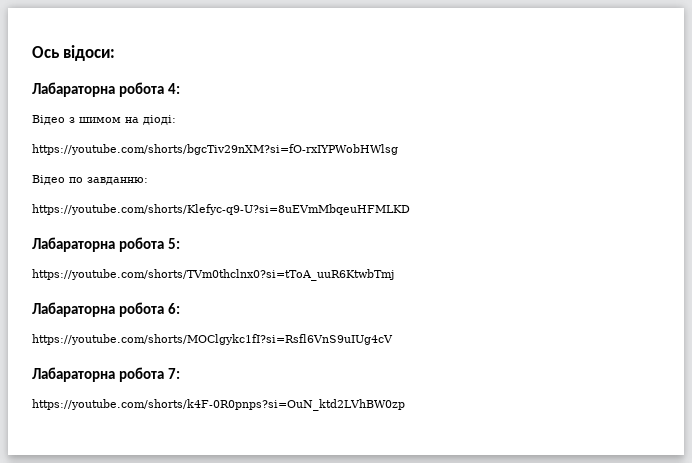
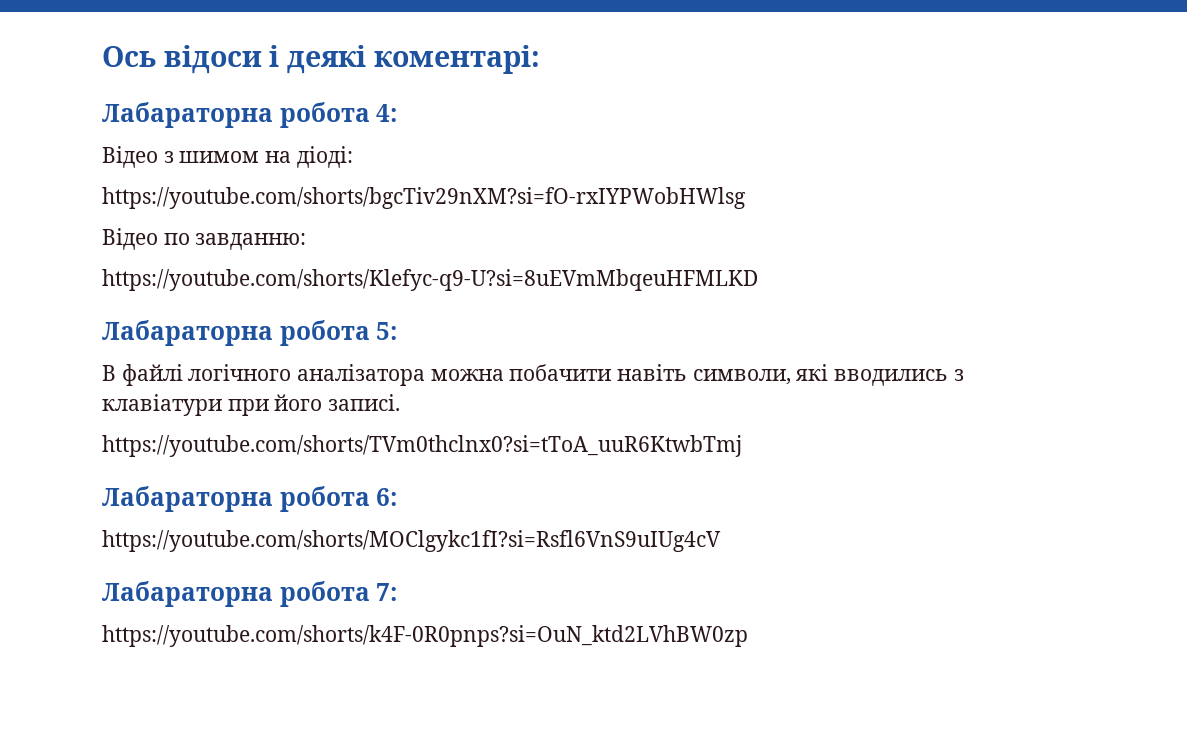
- Ось відоси:
+ Ось відоси і деякі коментарі:
+ В файлі логічного аналізатора можна побачити навіть символи, які вводились з клавіатури при його записі.

